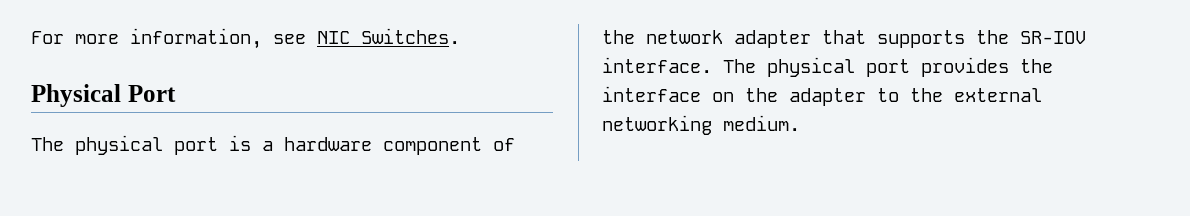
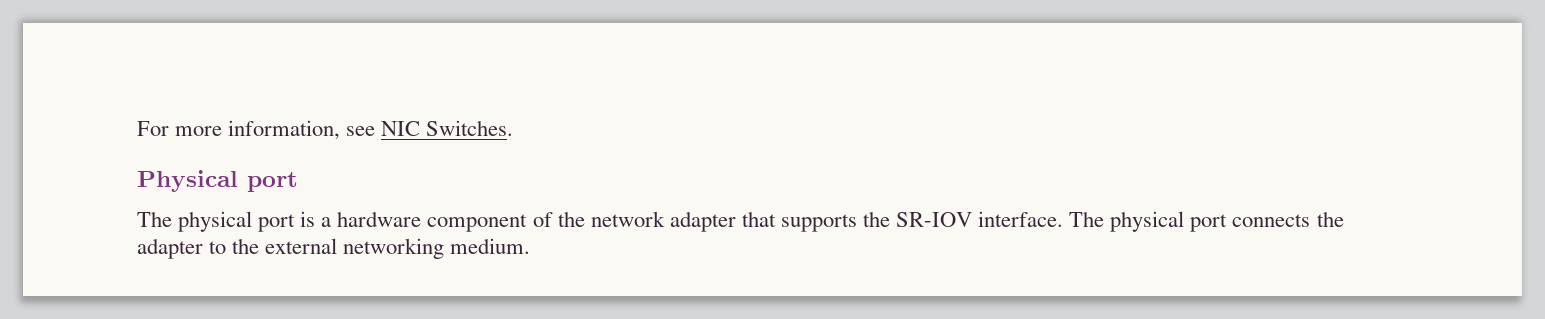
- Physical Port
+ Physical port
- The physical port provides the interface on the adapter to the external networking medium.
+ The physical port connects the adapter to the external networking medium.

